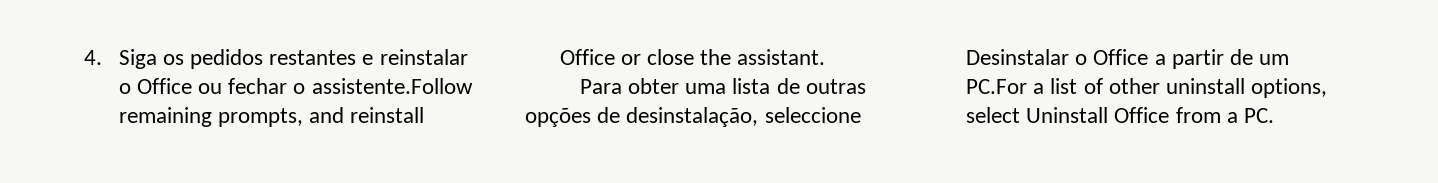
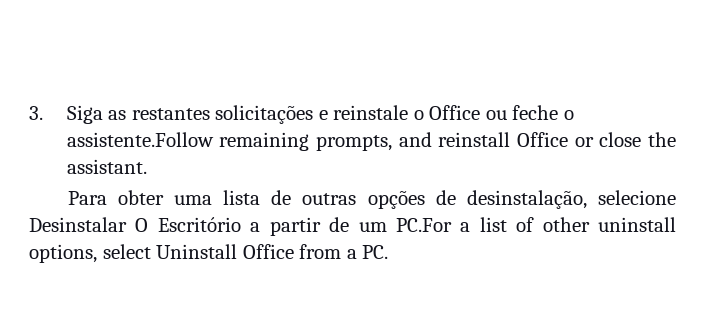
- 4. Siga os pedidos restantes e reinstalar o Office ou fechar o assistente.Follow remaining prompts, and reinstall Office or close the assistant.
+ 3. Siga as restantes solicitações e reinstale o Office ou feche o assistente.Follow remaining prompts, and reinstall Office or close the assistant.
- Para obter uma lista de outras opções de desinstalação, seleccione Desinstalar o Office a partir de um PC.For a list of other uninstall options, select Uninstall Office from a PC.
+ Para obter uma lista de outras opções de desinstalação, selecione Desinstalar O Escritório a partir de um PC.For a list of other uninstall options, select Uninstall Office from a PC.

